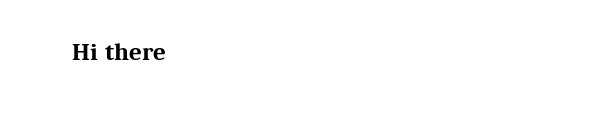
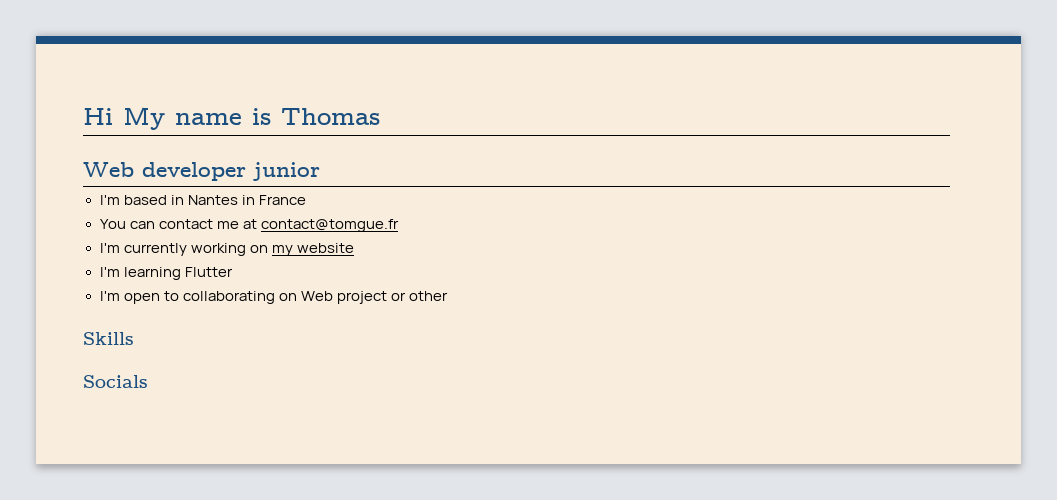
- Hi there
+ Hi My name is Thomas
+ Web developer junior
+ I'm based in Nantes in France
+ You can contact me at contact@tomgue.fr
+ I'm currently working on my website
+ I'm learning Flutter
+ I'm open to collaborating on Web project or other
+ Skills
+ Socials

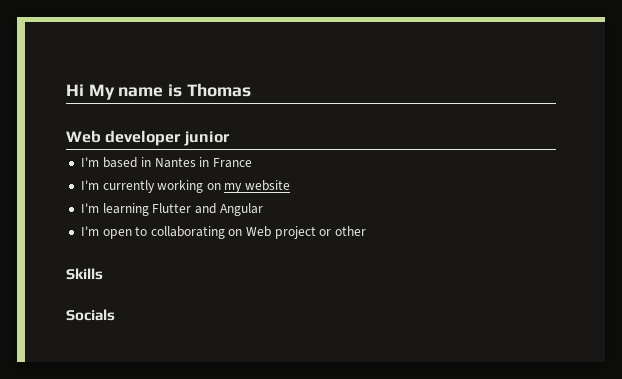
- You can contact me at contact@tomgue.fr
- I'm learning Flutter
+ I'm learning Flutter and Angular

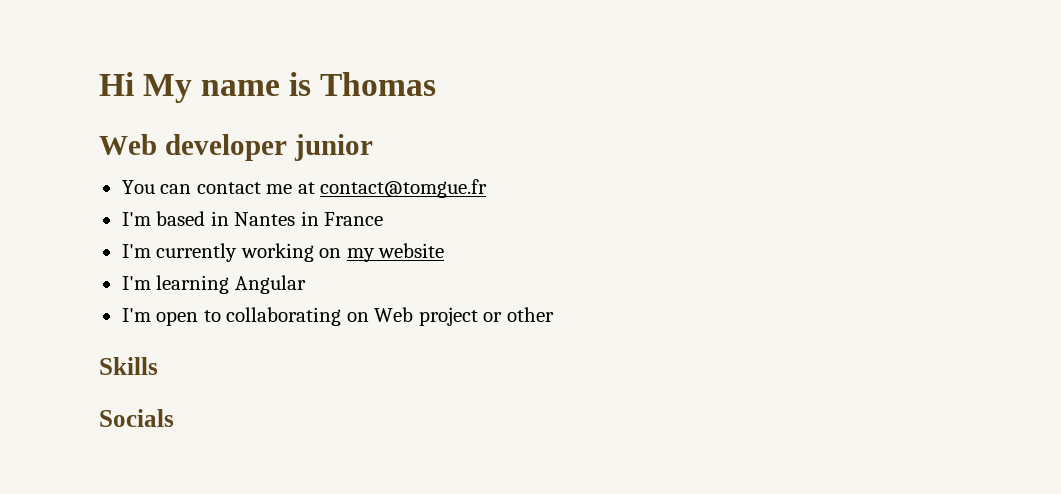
+ You can contact me at contact@tomgue.fr
- I'm learning Flutter and Angular
+ I'm learning Angular

